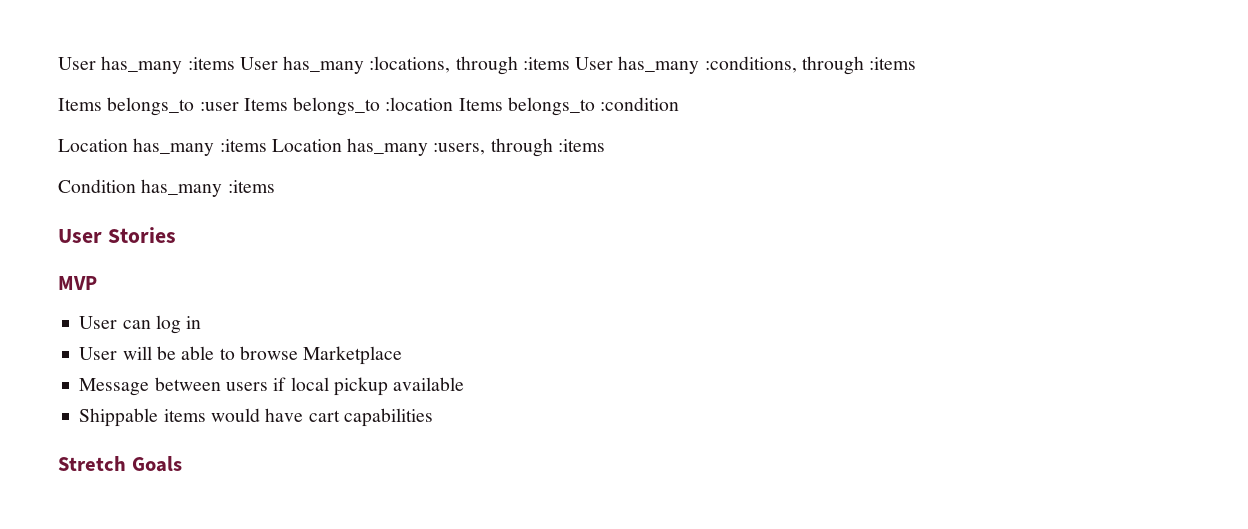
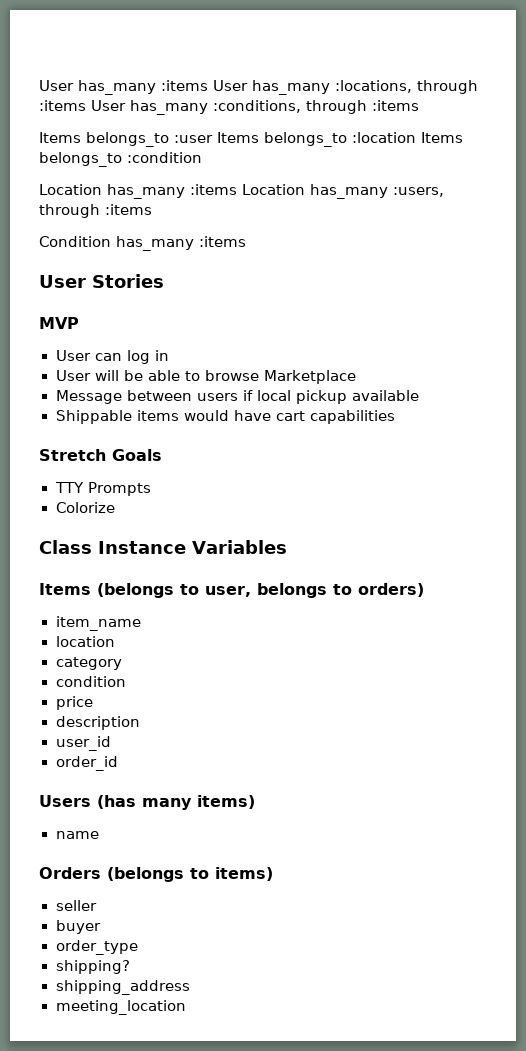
+ TTY Prompts
+ Colorize
+ Class Instance Variables
+ Items (belongs to user, belongs to orders)
+ item_name
+ location
+ category
+ condition
+ price
+ description
+ user_id
+ order_id
+ Users (has many items)
+ name
+ Orders (belongs to items)
+ seller
+ buyer
+ order_type
+ shipping?
+ shipping_address
+ meeting_location

